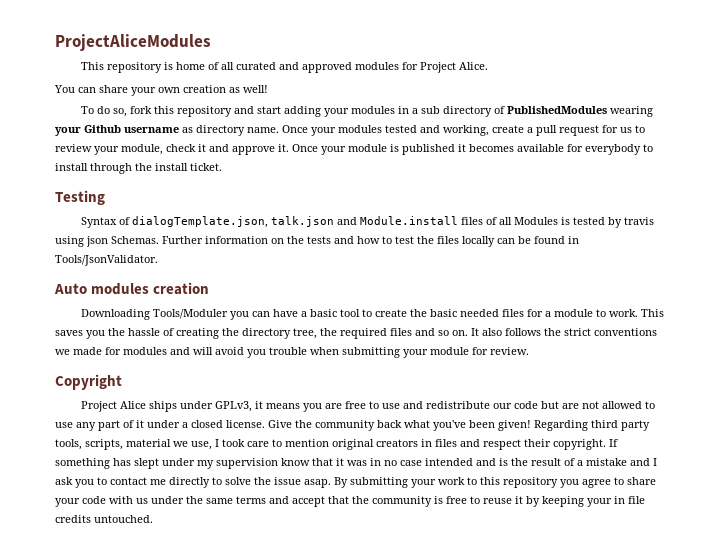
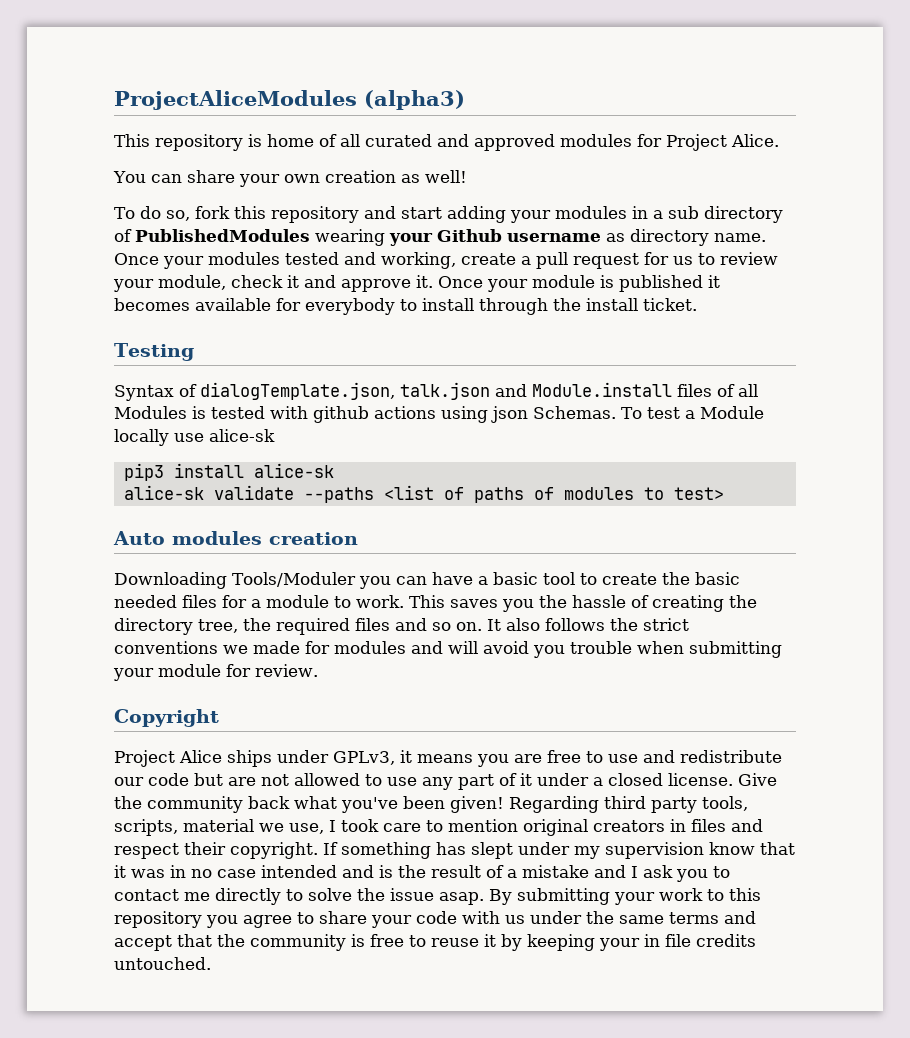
- ProjectAliceModules
+ ProjectAliceModules (alpha3)
- Syntax of dialogTemplate.json, talk.json and Module.install files of all Modules is tested by travis using json Schemas. Further information on the tests and how to test the files locally can be found in Tools/JsonValidator.
+ Syntax of dialogTemplate.json, talk.json and Module.install files of all Modules is tested with github actions using json Schemas. To test a Module locally use alice-sk
+ pip3 install alice-sk
+ alice-sk validate --paths <list of paths of modules to test>

